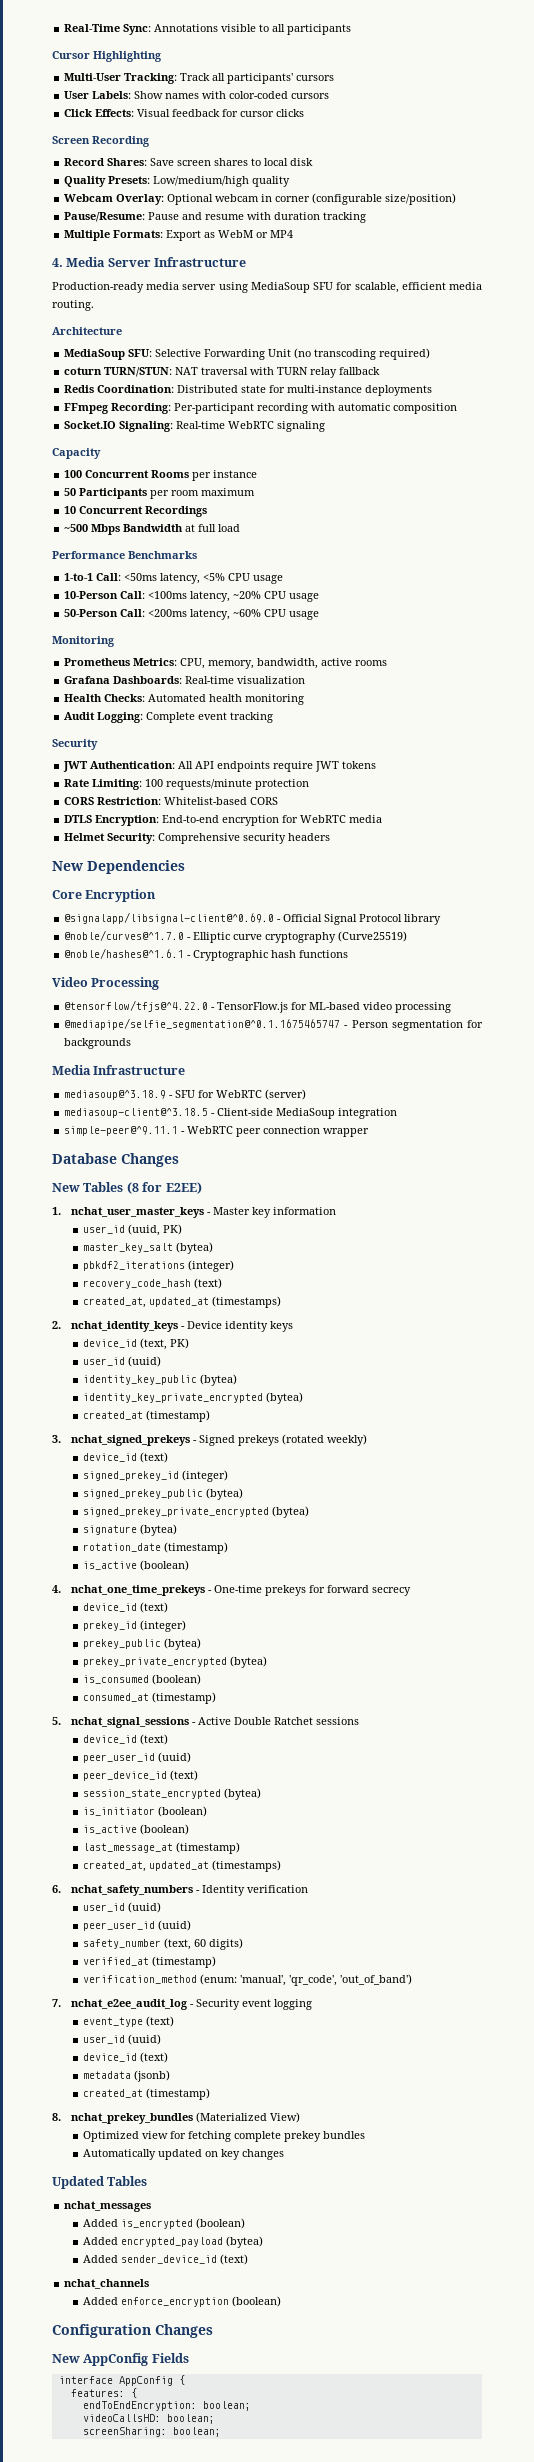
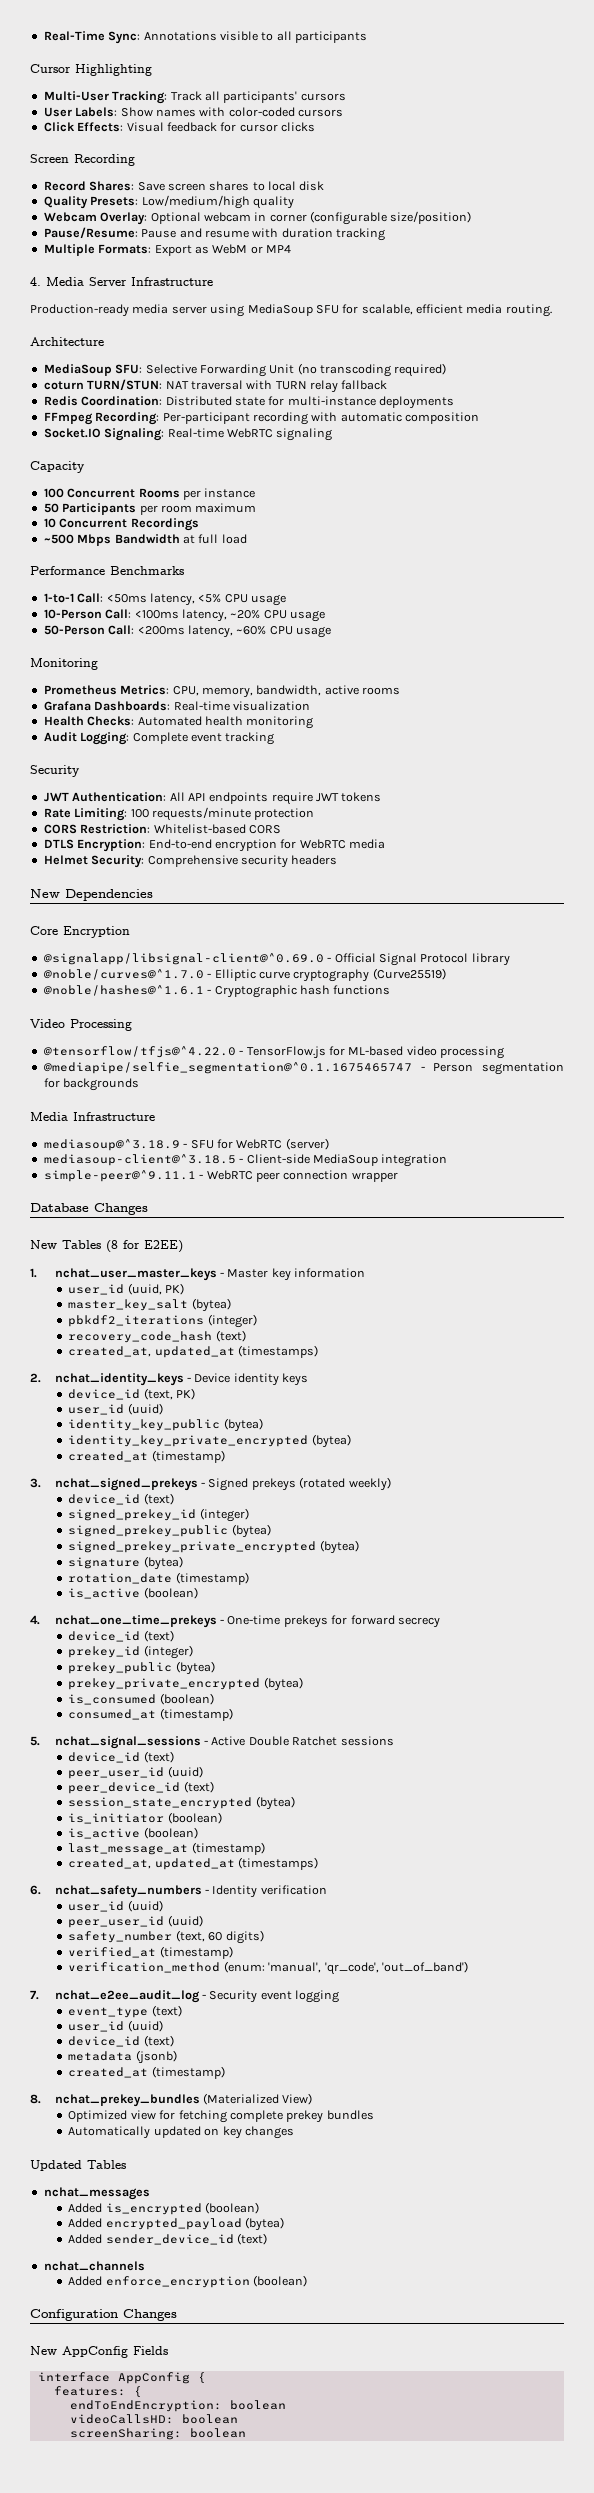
- endToEndEncryption: boolean;
+ endToEndEncryption: boolean
- videoCallsHD: boolean;
+ videoCallsHD: boolean
- screenSharing: boolean;
+ screenSharing: boolean

